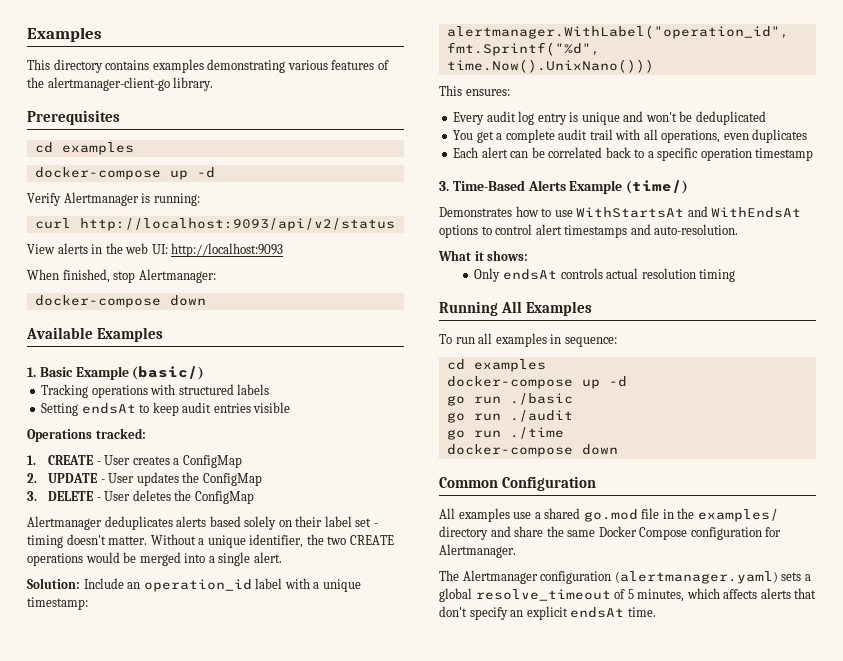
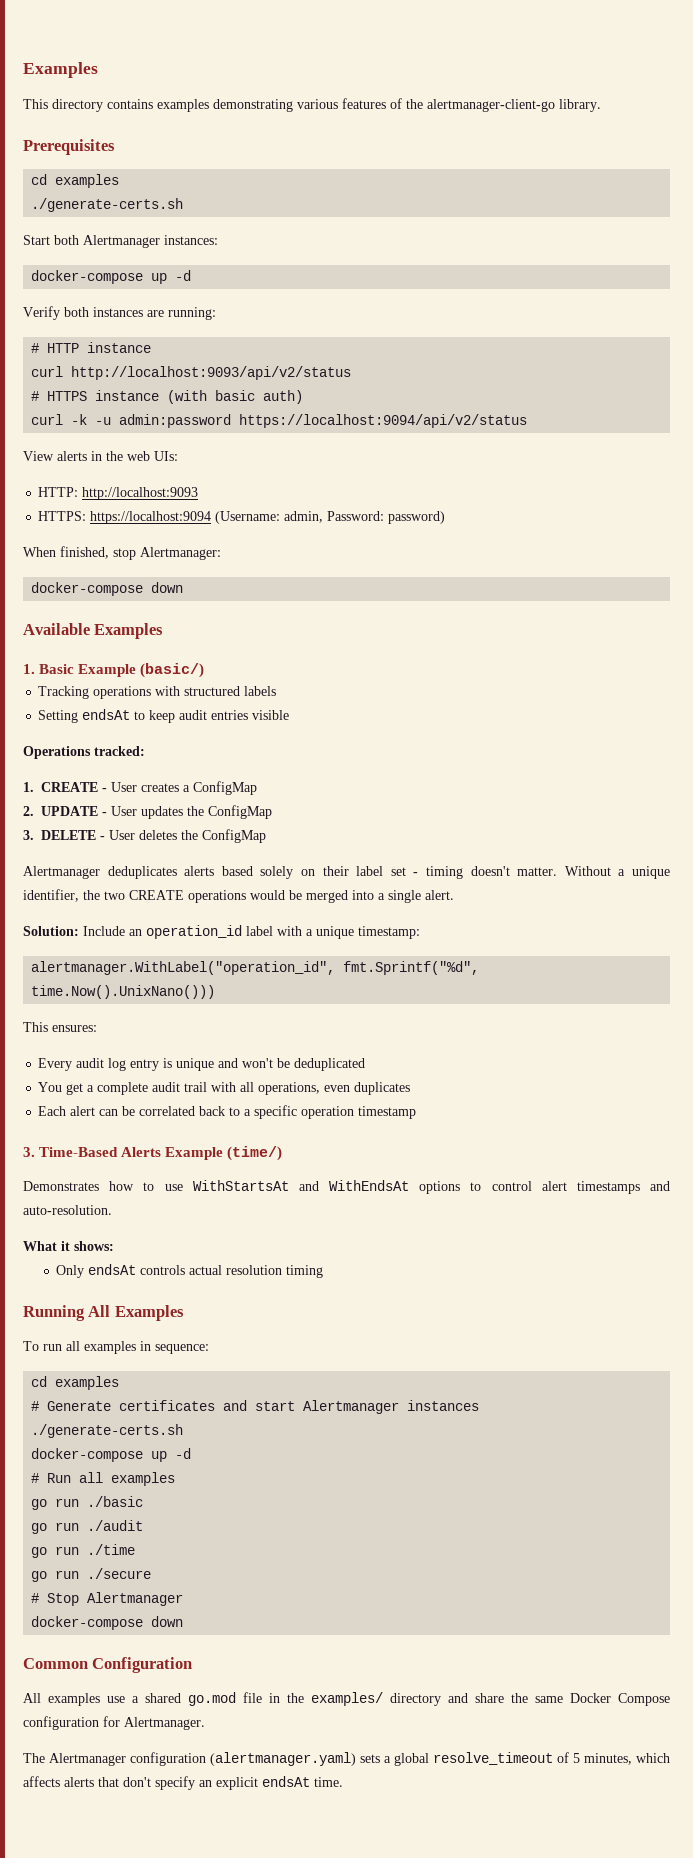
  Prerequisites
  cd examples
+ ./generate-certs.sh
+ Start both Alertmanager instances:
- Verify Alertmanager is running:
+ Verify both instances are running:
+ # HTTP instance
  curl http://localhost:9093/api/v2/status
+ # HTTPS instance (with basic auth)
+ curl -k -u admin:password https://localhost:9094/api/v2/status
- View alerts in the web UI: http://localhost:9093
+ View alerts in the web UIs:
+ HTTP: http://localhost:9093
+ HTTPS: https://localhost:9094 (Username: admin, Password: password)
  To run all examples in sequence:
  cd examples
+ # Generate certificates and start Alertmanager instances
+ ./generate-certs.sh
  docker-compose up -d
+ # Run all examples
+ go run ./secure
+ # Stop Alertmanager

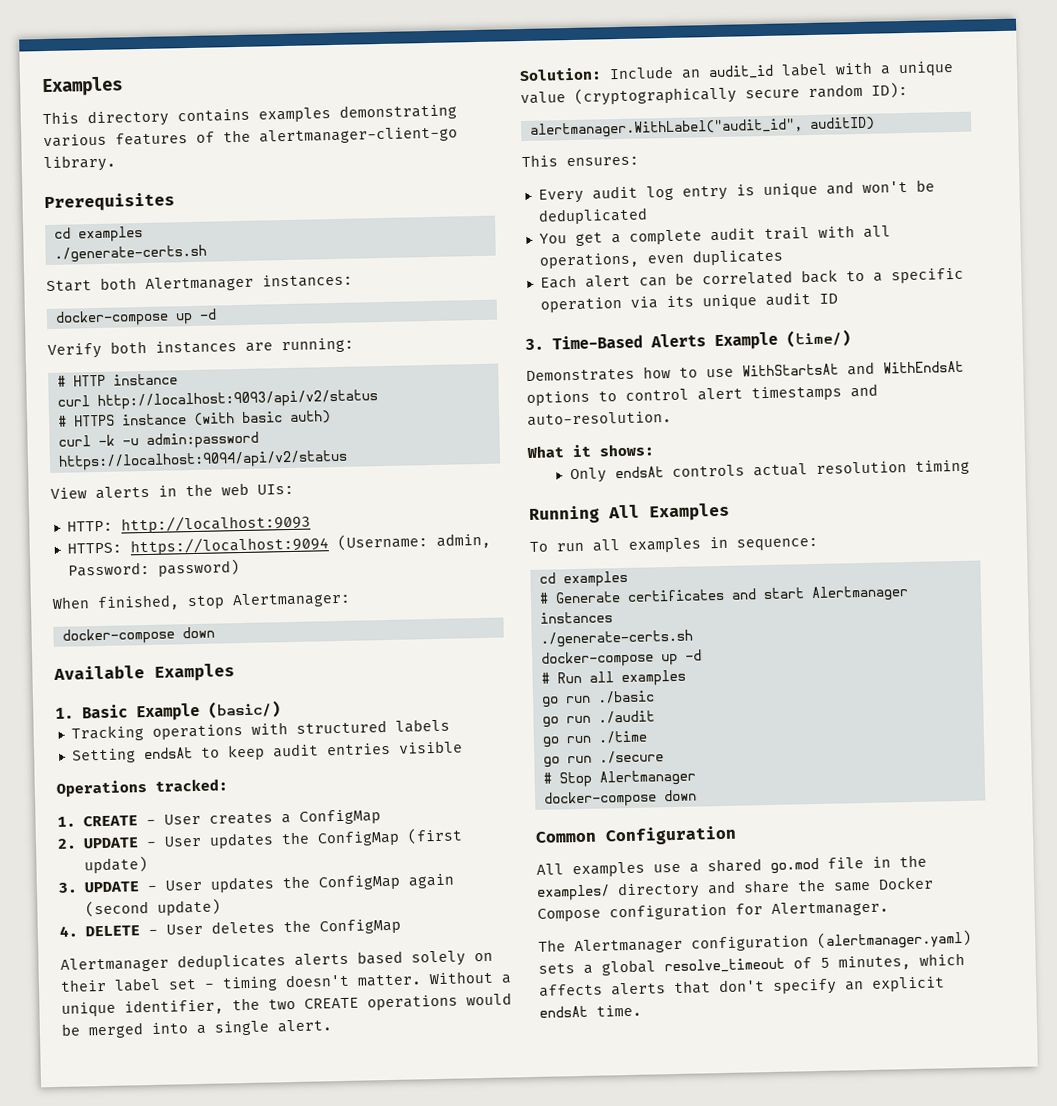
- 2. UPDATE - User updates the ConfigMap
- 3. DELETE - User deletes the ConfigMap
+ 2. UPDATE - User updates the ConfigMap (first update)
+ 3. UPDATE - User updates the ConfigMap again (second update)
+ 4. DELETE - User deletes the ConfigMap
- Solution: Include an operation_id label with a unique timestamp:
- alertmanager.WithLabel("operation_id", fmt.Sprintf("%d", time.Now().UnixNano()))
+ Solution: Include an audit_id label with a unique value (cryptographically secure random ID):
+ alertmanager.WithLabel("audit_id", auditID)
- Each alert can be correlated back to a specific operation timestamp
+ Each alert can be correlated back to a specific operation via its unique audit ID

